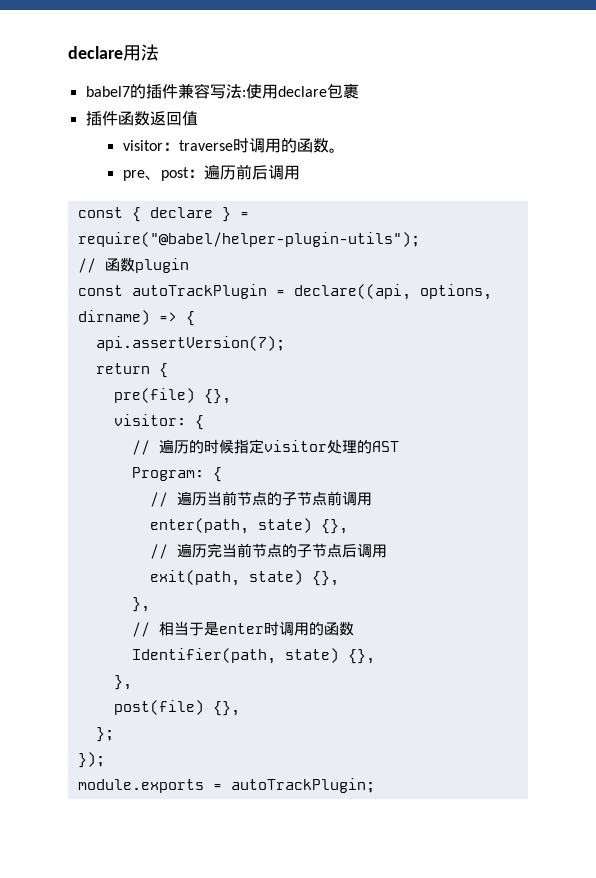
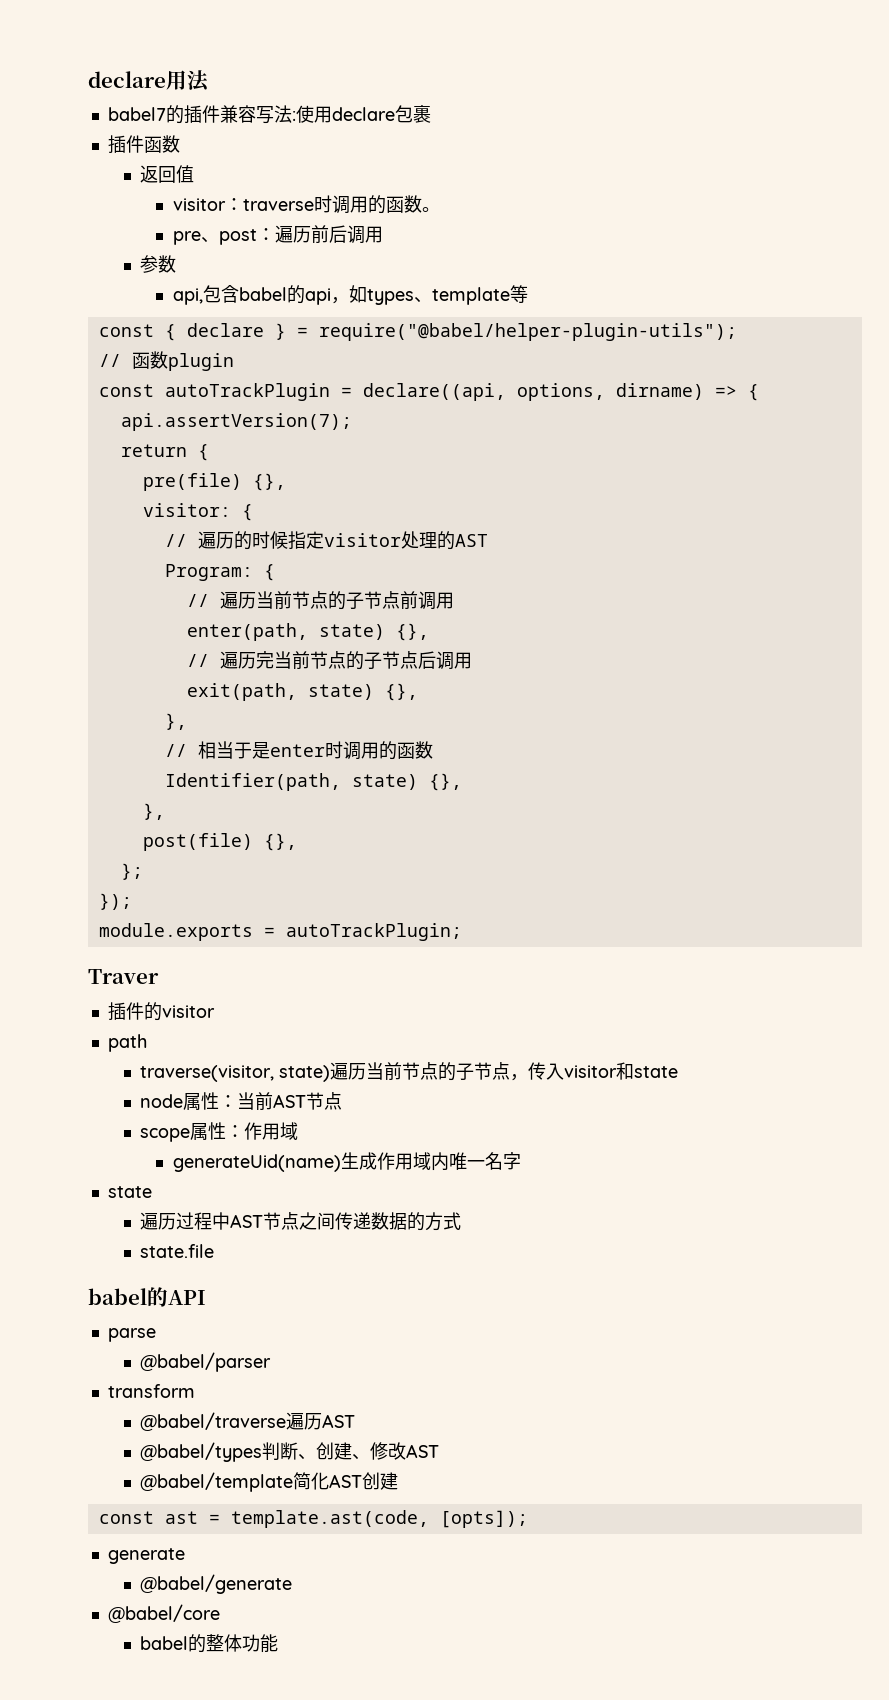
- 插件函数返回值
+ 插件函数
+ 返回值
+ 参数
+ api,包含babel的api，如types、template等
+ Traver
+ 插件的visitor
+ path
+ traverse(visitor, state)遍历当前节点的子节点，传入visitor和state
+ node属性：当前AST节点
+ scope属性：作用域
+ generateUid(name)生成作用域内唯一名字
+ state
+ 遍历过程中AST节点之间传递数据的方式
+ state.file
+ babel的API
+ parse
+ @babel/parser
+ transform
+ @babel/traverse遍历AST
+ @babel/types判断、创建、修改AST
+ @babel/template简化AST创建
+ const ast = template.ast(code, [opts]);
+ generate
+ @babel/generate
+ @babel/core
+ babel的整体功能

